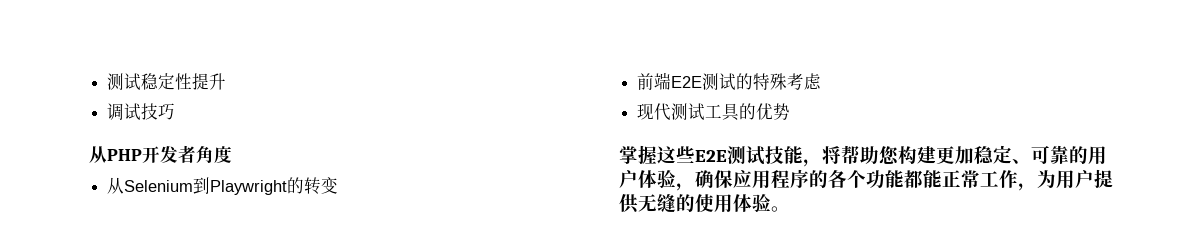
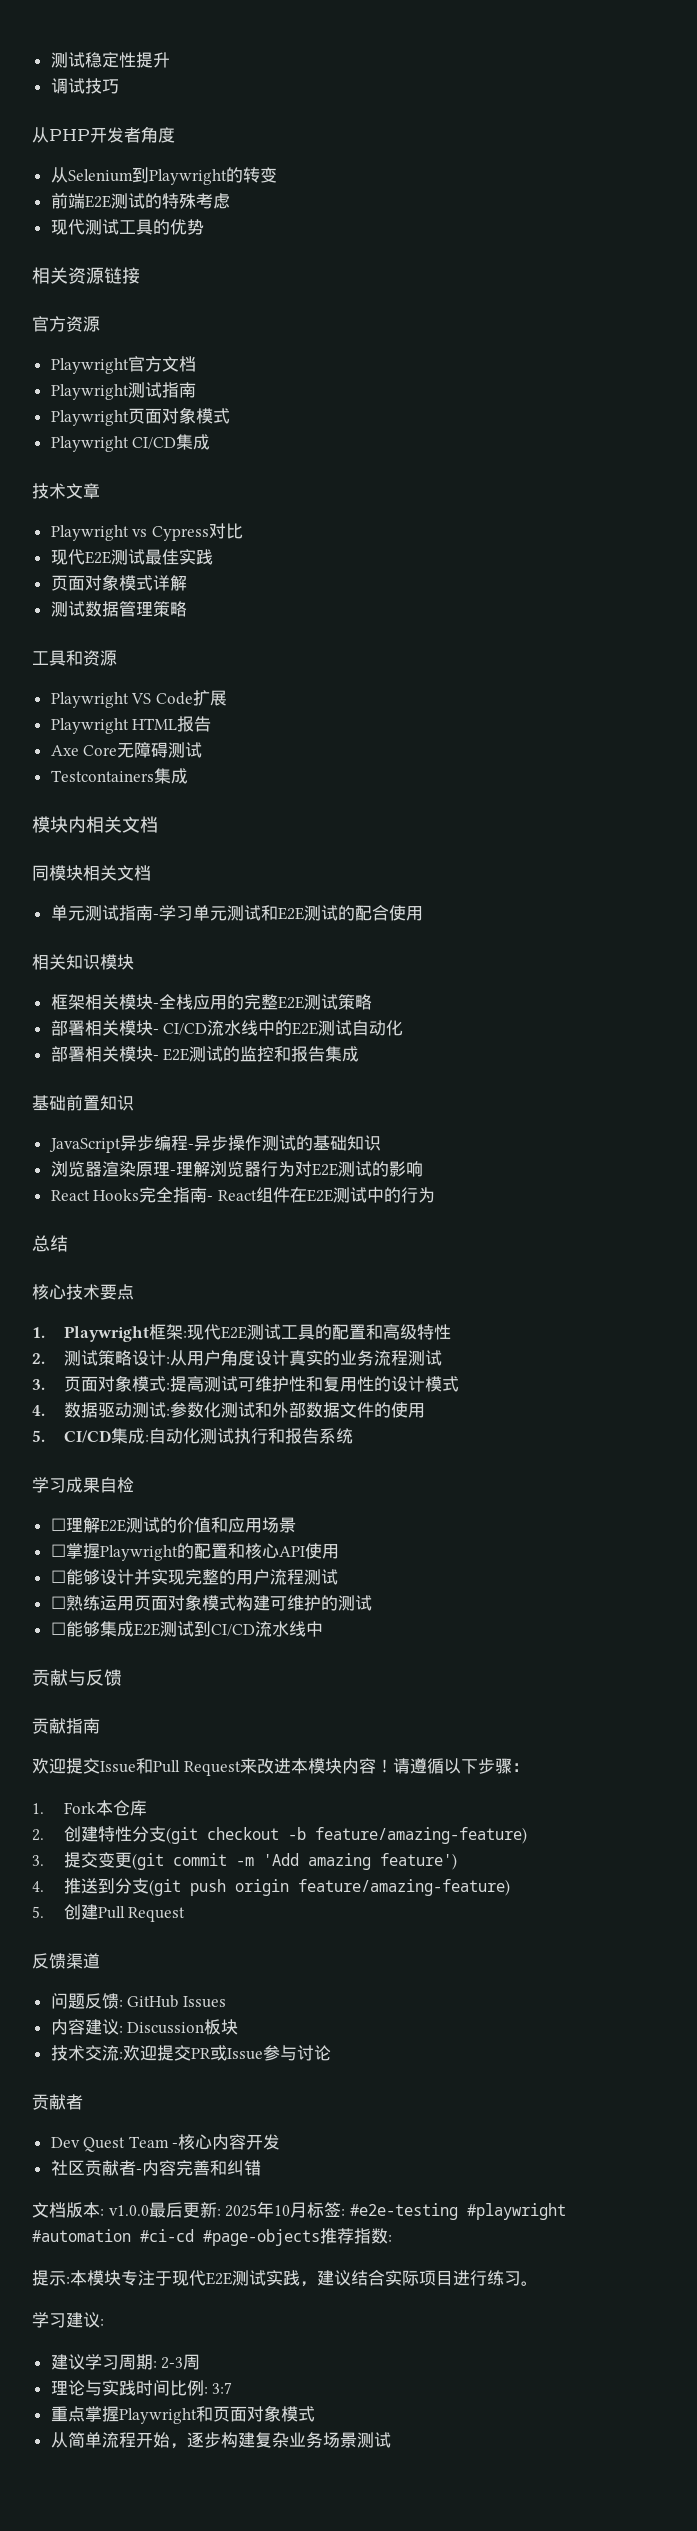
- 掌握这些E2E测试技能，将帮助您构建更加稳定、可靠的用户体验，确保应用程序的各个功能都能正常工作，为用户提供无缝的使用体验。
+ 相关资源链接
+ 官方资源
+ Playwright官方文档
+ Playwright测试指南
+ Playwright页面对象模式
+ Playwright CI/CD集成
+ 技术文章
+ Playwright vs Cypress对比
+ 现代E2E测试最佳实践
+ 页面对象模式详解
+ 测试数据管理策略
+ 工具和资源
+ Playwright VS Code扩展
+ Playwright HTML报告
+ Axe Core无障碍测试
+ Testcontainers集成
+ 模块内相关文档
+ 同模块相关文档
+ 单元测试指南-学习单元测试和E2E测试的配合使用
+ 相关知识模块
+ 框架相关模块-全栈应用的完整E2E测试策略
+ 部署相关模块- CI/CD流水线中的E2E测试自动化
+ 部署相关模块- E2E测试的监控和报告集成
+ 基础前置知识
+ JavaScript异步编程-异步操作测试的基础知识
+ 浏览器渲染原理-理解浏览器行为对E2E测试的影响
+ React Hooks完全指南- React组件在E2E测试中的行为
+ 总结
+ 核心技术要点
+ 1. Playwright框架:现代E2E测试工具的配置和高级特性
+ 2.测试策略设计:从用户角度设计真实的业务流程测试
+ 3.页面对象模式:提高测试可维护性和复用性的设计模式
+ 4.数据驱动测试:参数化测试和外部数据文件的使用
+ 5. CI/CD集成:自动化测试执行和报告系统
+ 学习成果自检
+ ☐理解E2E测试的价值和应用场景
+ ☐掌握Playwright的配置和核心API使用
+ ☐能够设计并实现完整的用户流程测试
+ ☐熟练运用页面对象模式构建可维护的测试
+ ☐能够集成E2E测试到CI/CD流水线中
+ 贡献与反馈
+ 贡献指南
+ 欢迎提交Issue和Pull Request来改进本模块内容！请遵循以下步骤：
+ 1. Fork本仓库
+ 2.创建特性分支(git checkout -b feature/amazing-feature)
+ 3.提交变更(git commit -m 'Add amazing feature')
+ 4.推送到分支(git push origin feature/amazing-feature)
+ 5.创建Pull Request
+ 反馈渠道
+ 问题反馈: GitHub Issues
+ 内容建议: Discussion板块
+ 技术交流:欢迎提交PR或Issue参与讨论
+ 贡献者
+ Dev Quest Team -核心内容开发
+ 社区贡献者-内容完善和纠错
+ 文档版本: v1.0.0最后更新: 2025年10月标签: #e2e-testing #playwright #automation #ci-cd #page-objects推荐指数:
+ 提示:本模块专注于现代E2E测试实践，建议结合实际项目进行练习。
+ 学习建议:
+ 建议学习周期: 2-3周
+ 理论与实践时间比例: 3:7
+ 重点掌握Playwright和页面对象模式
+ 从简单流程开始，逐步构建复杂业务场景测试

